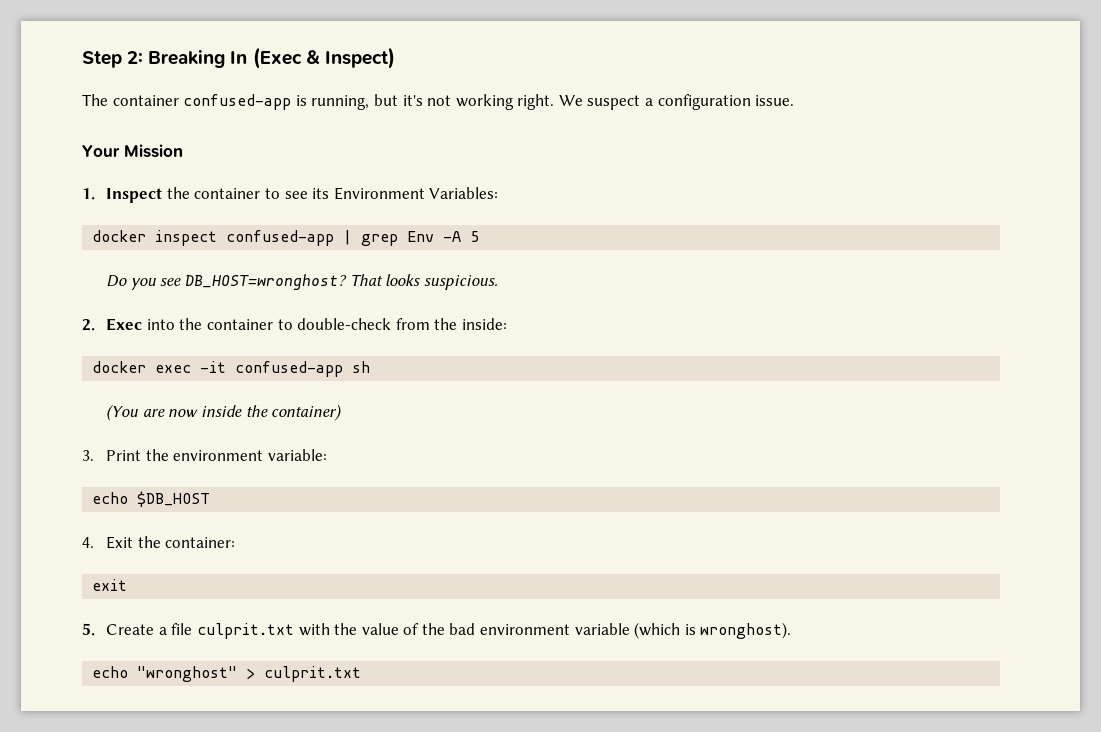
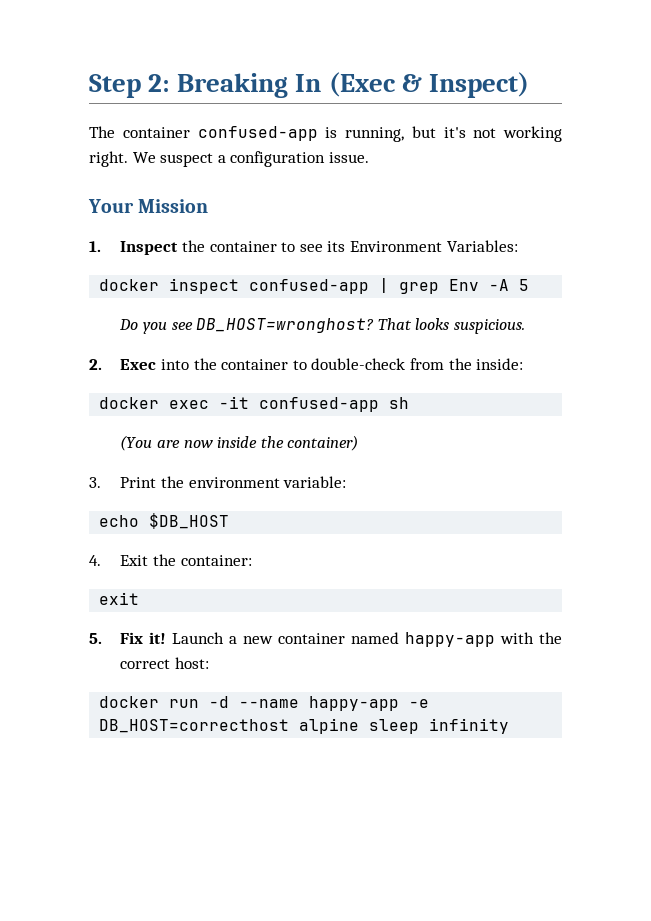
- 5. Create a file culprit.txt with the value of the bad environment variable (which is wronghost).
- echo "wronghost" > culprit.txt
+ 5. Fix it! Launch a new container named happy-app with the correct host:
+ docker run -d --name happy-app -e DB_HOST=correcthost alpine sleep infinity

